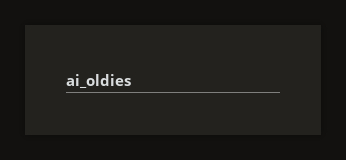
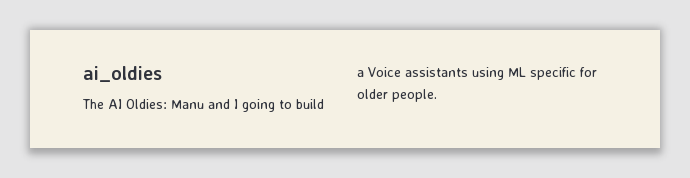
+ The AI Oldies: Manu and I going to build a Voice assistants using ML specific for older people.

